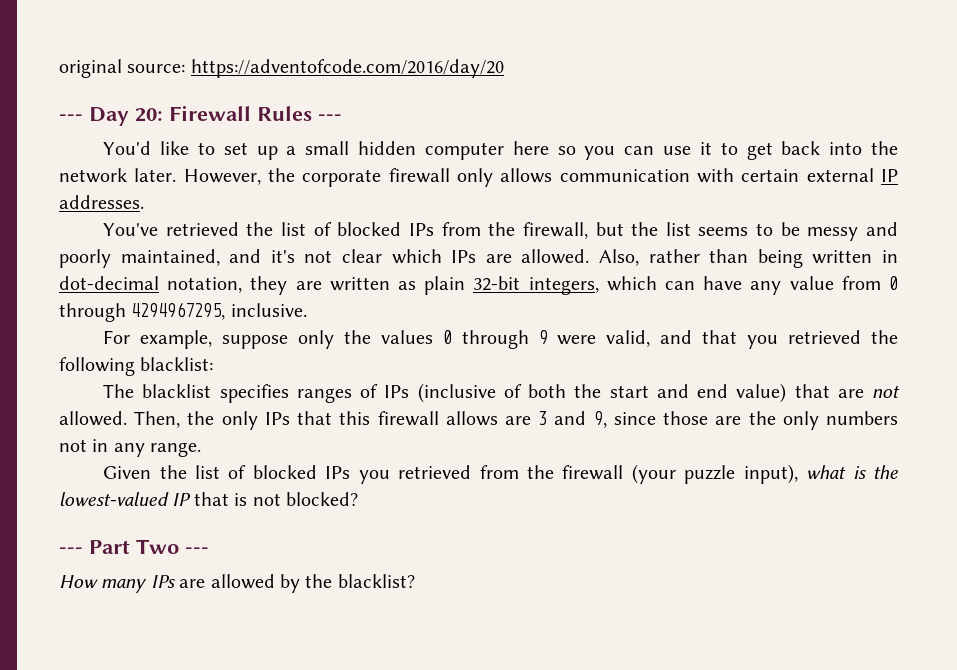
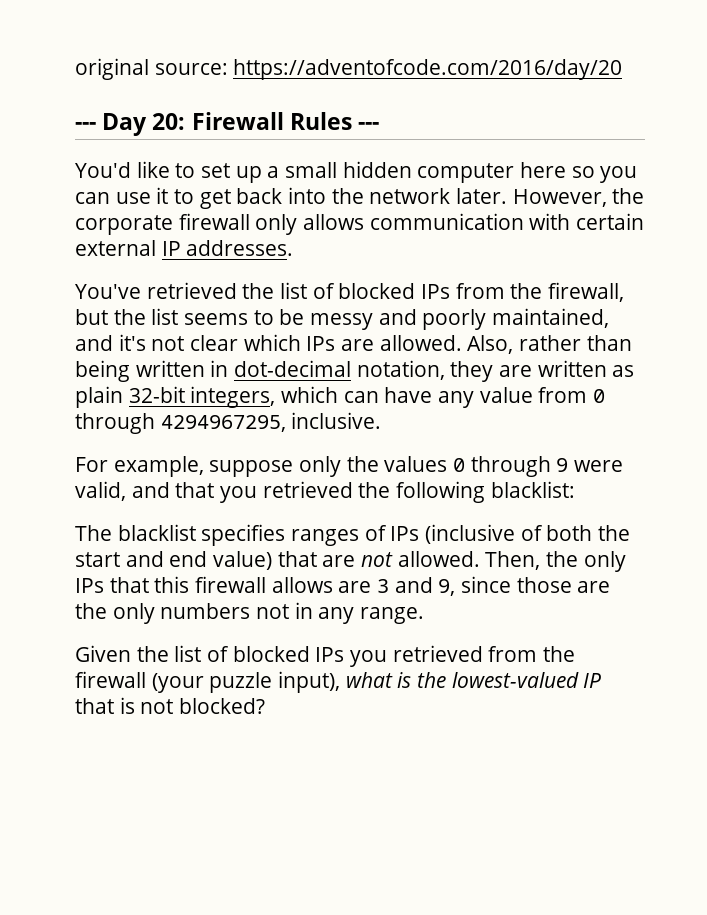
- --- Part Two ---
- How many IPs are allowed by the blacklist?

